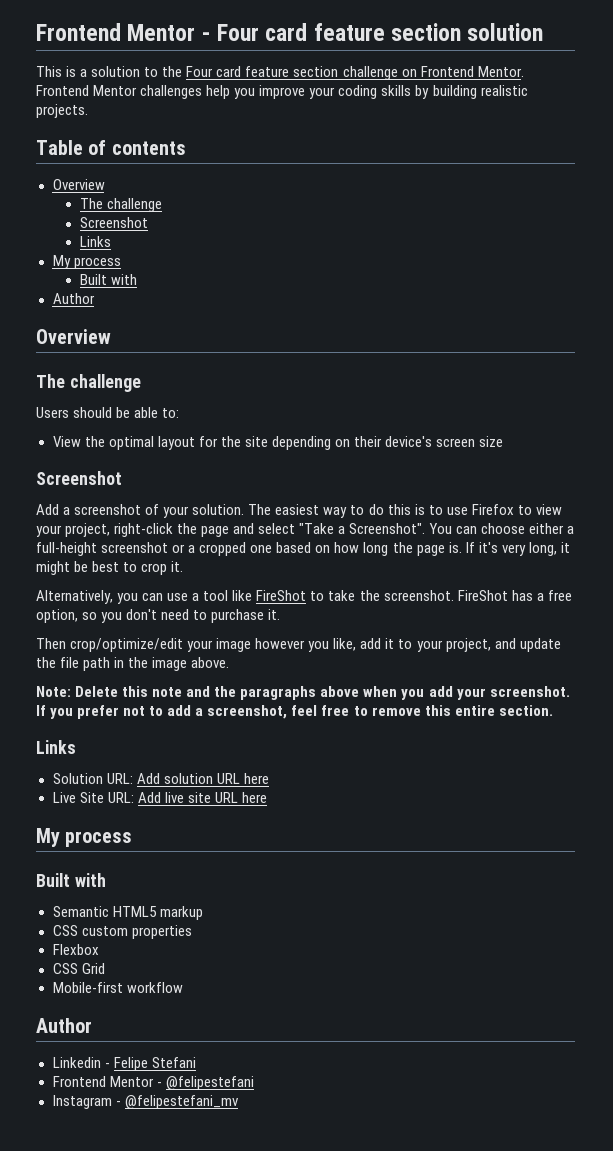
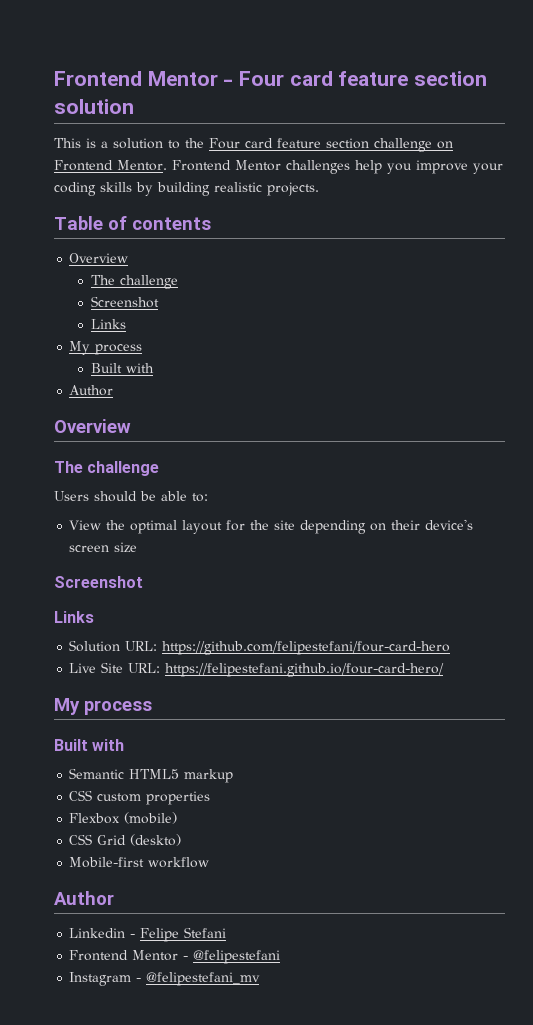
- Add a screenshot of your solution. The easiest way to do this is to use Firefox to view your project, right-click the page and select "Take a Screenshot". You can choose either a full-height screenshot or a cropped one based on how long the page is. If it's very long, it might be best to crop it.
- Alternatively, you can use a tool like FireShot to take the screenshot. FireShot has a free option, so you don't need to purchase it.
- Then crop/optimize/edit your image however you like, add it to your project, and update the file path in the image above.
- Note: Delete this note and the paragraphs above when you add your screenshot. If you prefer not to add a screenshot, feel free to remove this entire section.
- Solution URL: Add solution URL here
+ Solution URL: https://github.com/felipestefani/four-card-hero
- Live Site URL: Add live site URL here
+ Live Site URL: https://felipestefani.github.io/four-card-hero/
- Flexbox
+ Flexbox (mobile)
- CSS Grid
+ CSS Grid (deskto)

